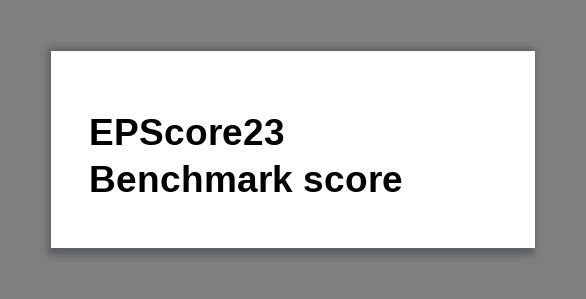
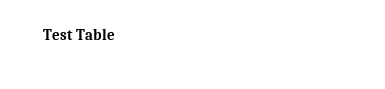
- EPScore23 Benchmark score
+ Test Table

